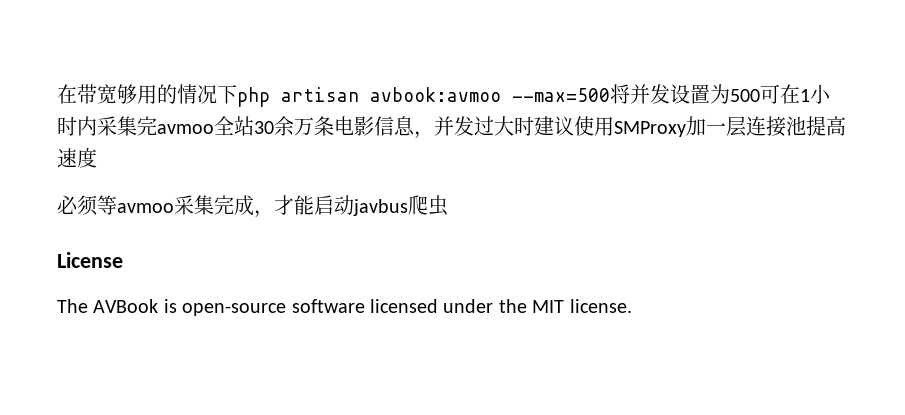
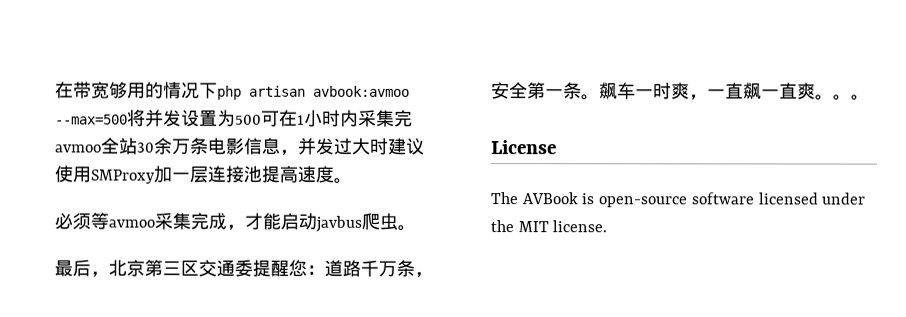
- 在带宽够用的情况下php artisan avbook:avmoo --max=500将并发设置为500可在1小时内采集完avmoo全站30余万条电影信息，并发过大时建议使用SMProxy加一层连接池提高速度
+ 在带宽够用的情况下php artisan avbook:avmoo --max=500将并发设置为500可在1小时内采集完avmoo全站30余万条电影信息，并发过大时建议使用SMProxy加一层连接池提高速度。
- 必须等avmoo采集完成，才能启动javbus爬虫
+ 必须等avmoo采集完成，才能启动javbus爬虫。
+ 最后，北京第三区交通委提醒您：道路千万条，安全第一条。飙车一时爽，一直飙一直爽。。。

